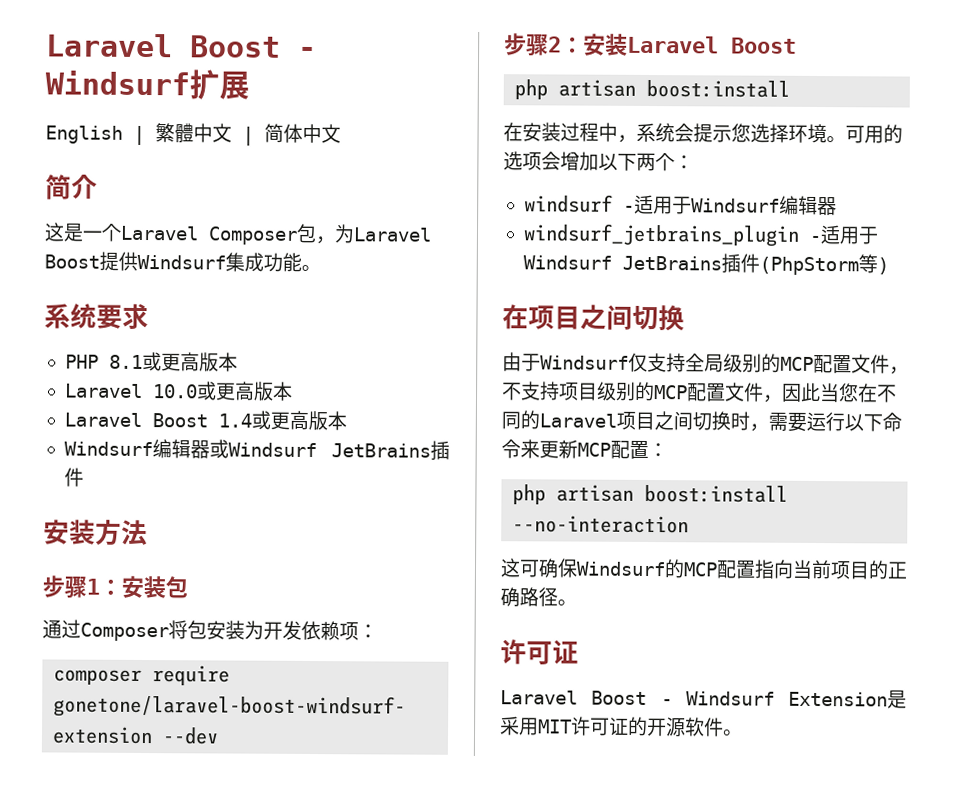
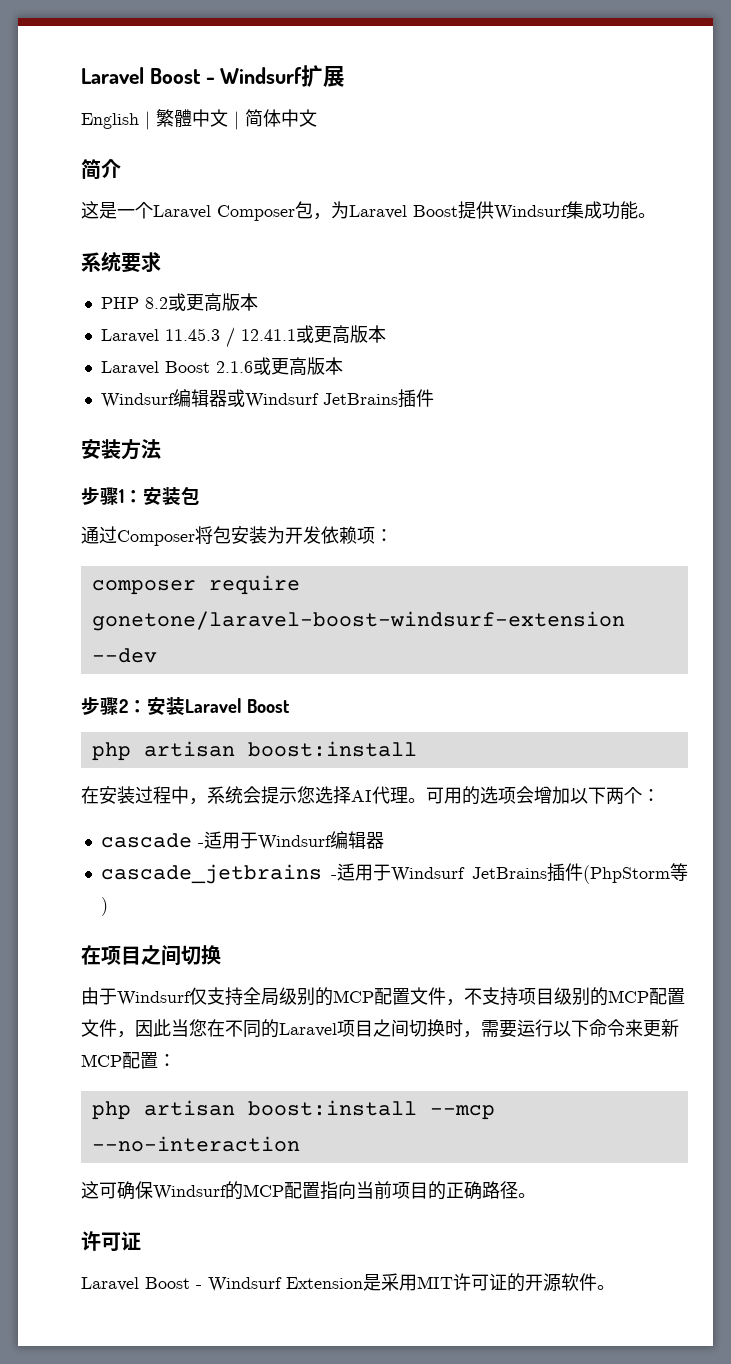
- PHP 8.1或更高版本
- Laravel 10.0或更高版本
+ PHP 8.2或更高版本
+ Laravel 11.45.3 / 12.41.1或更高版本
- Laravel Boost 1.4或更高版本
+ Laravel Boost 2.1.6或更高版本
- 在安装过程中，系统会提示您选择环境。
+ 在安装过程中，系统会提示您选择AI代理。
- windsurf -适用于Windsurf编辑器
+ cascade -适用于Windsurf编辑器
- windsurf_jetbrains_plugin -适用于Windsurf JetBrains插件(PhpStorm等)
+ cascade_jetbrains -适用于Windsurf JetBrains插件(PhpStorm等)
- php artisan boost:install --no-interaction
+ php artisan boost:install --mcp --no-interaction

